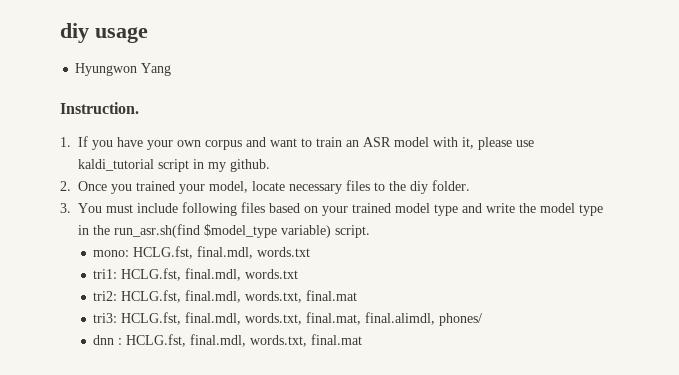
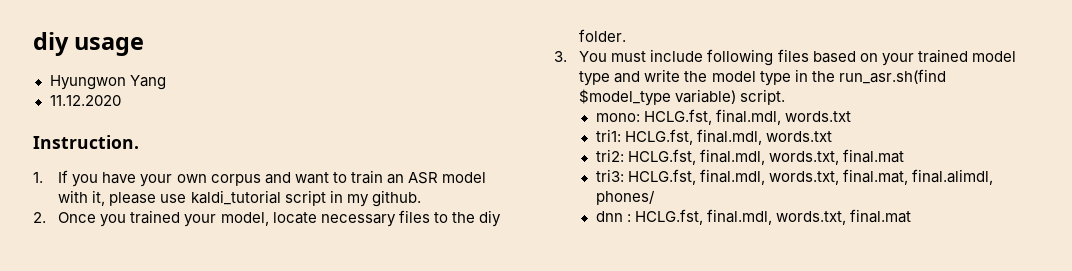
+ 11.12.2020

